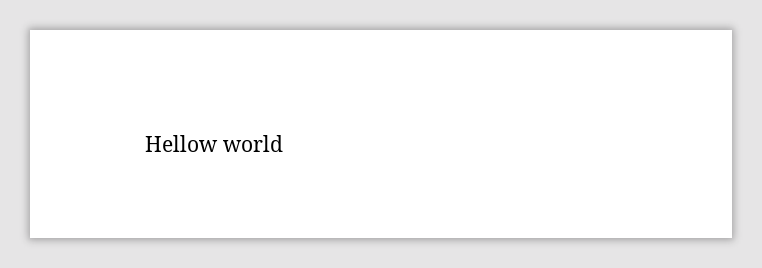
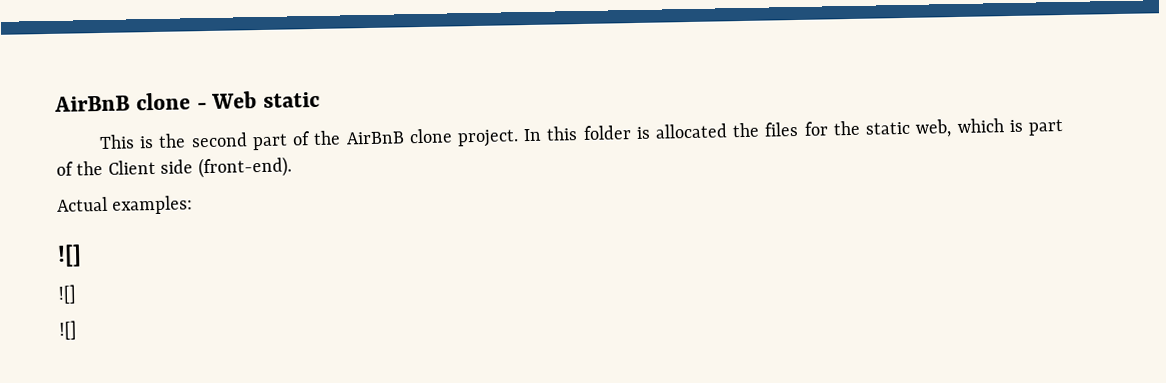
- Hellow world
+ AirBnB clone - Web static
+ This is the second part of the AirBnB clone project. In this folder is allocated the files for the static web, which is part of the Client side (front-end).
+ Actual examples:
+ ![]
+ ![]
+ ![]

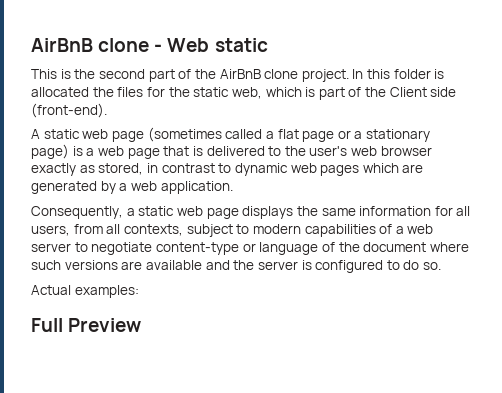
+ A static web page (sometimes called a flat page or a stationary page) is a web page that is delivered to the user's web browser exactly as stored, in contrast to dynamic web pages which are generated by a web application.
+ Consequently, a static web page displays the same information for all users, from all contexts, subject to modern capabilities of a web server to negotiate content-type or language of the document where such versions are available and the server is configured to do so.
  Actual examples:
- ![]
- ![]
- ![]
+ Full Preview

